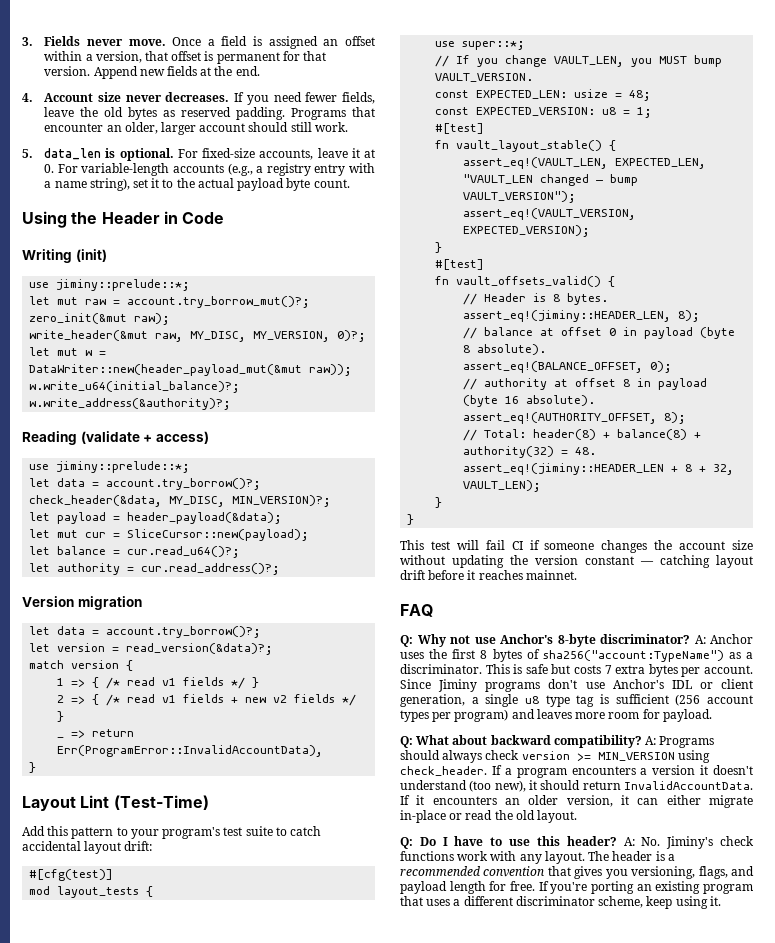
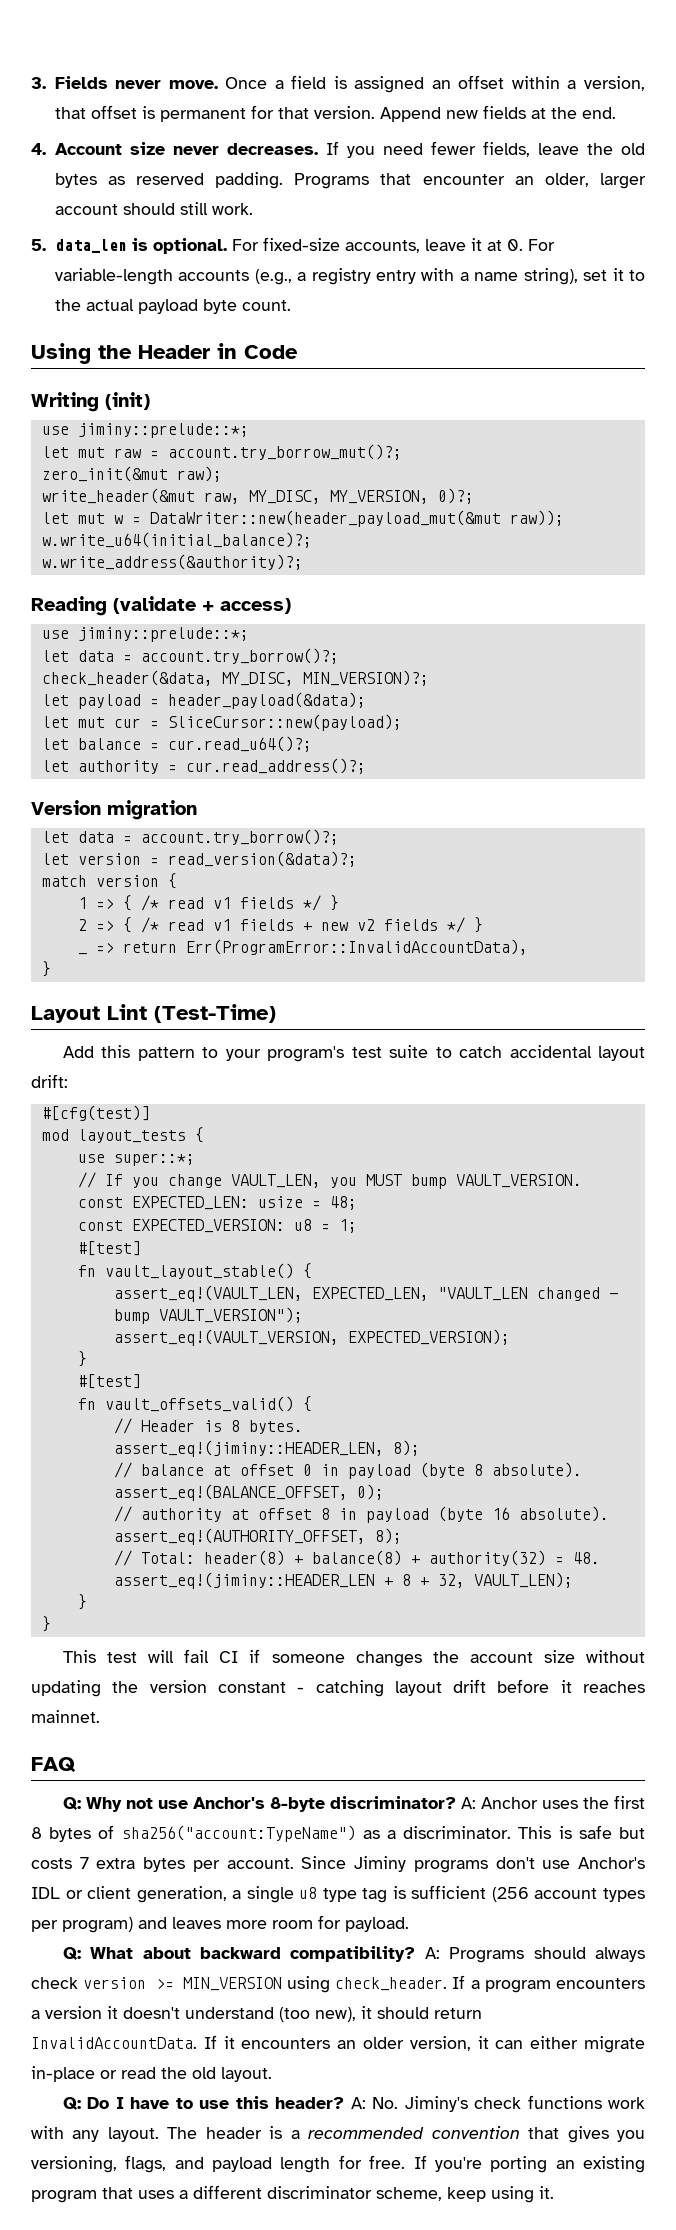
- assert_eq!(VAULT_LEN, EXPECTED_LEN, "VAULT_LEN changed — bump VAULT_VERSION");
+ assert_eq!(VAULT_LEN, EXPECTED_LEN, "VAULT_LEN changed - bump VAULT_VERSION");
- This test will fail CI if someone changes the account size without updating the version constant — catching layout drift before it reaches mainnet.
+ This test will fail CI if someone changes the account size without updating the version constant - catching layout drift before it reaches mainnet.

